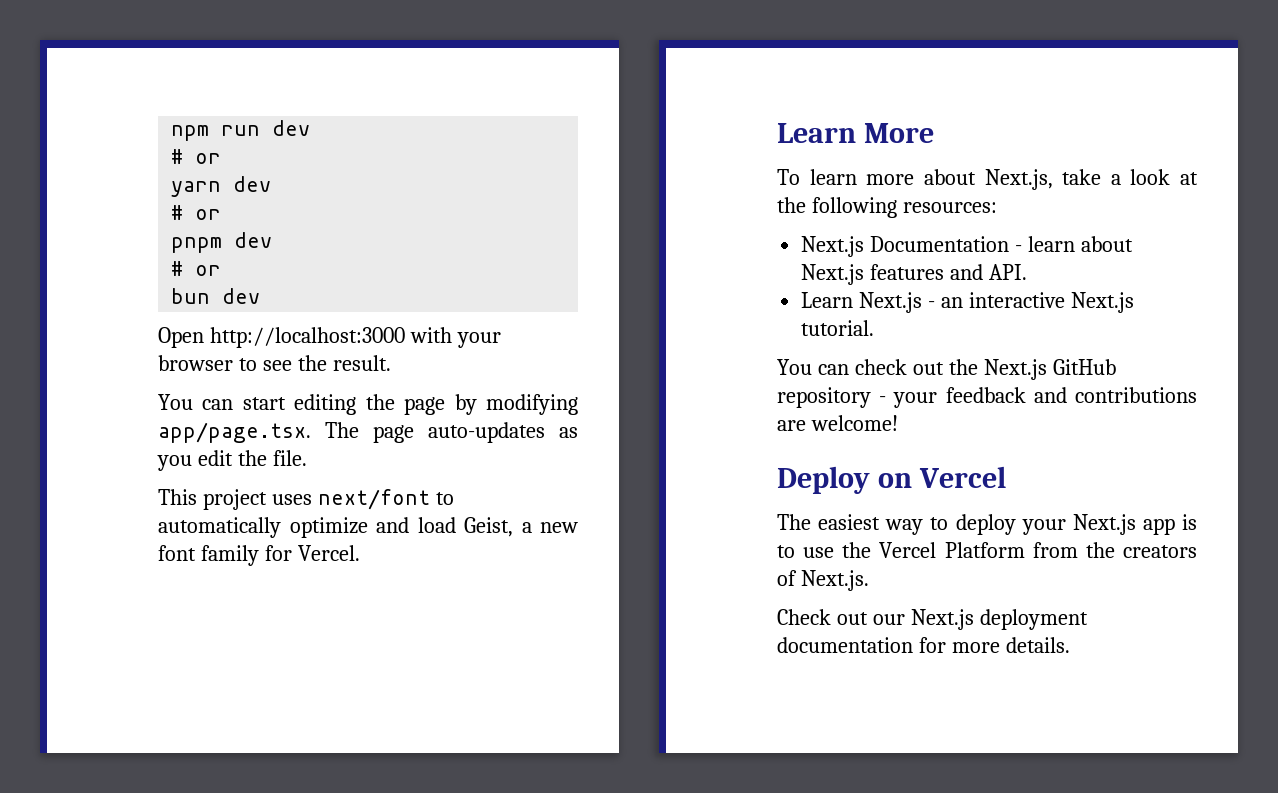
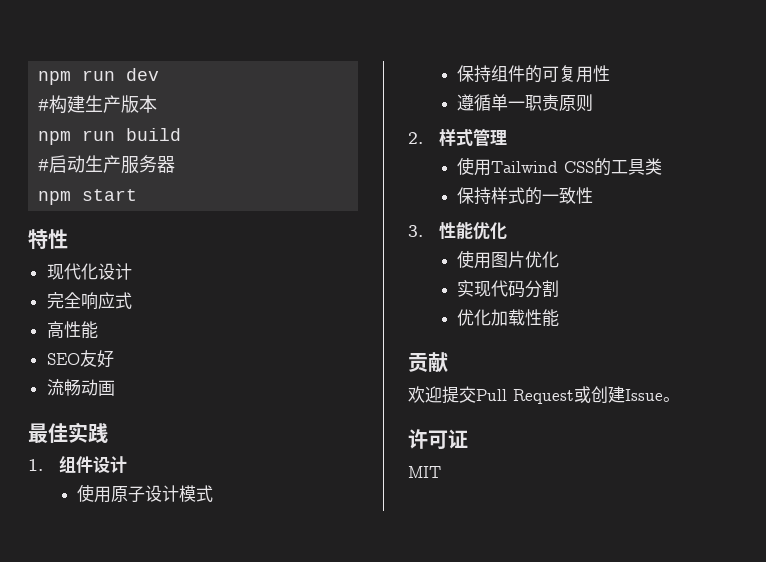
  npm run dev
- # or
- yarn dev
- # or
- pnpm dev
- # or
- bun dev
- Open http://localhost:3000 with your browser to see the result.
- You can start editing the page by modifying app/page.tsx. The page auto-updates as you edit the file.
- This project uses next/font to automatically optimize and load Geist, a new font family for Vercel.
- Learn More
- To learn more about Next.js, take a look at the following resources:
- Next.js Documentation - learn about Next.js features and API.
- Learn Next.js - an interactive Next.js tutorial.
- You can check out the Next.js GitHub repository - your feedback and contributions are welcome!
- Deploy on Vercel
- The easiest way to deploy your Next.js app is to use the Vercel Platform from the creators of Next.js.
- Check out our Next.js deployment documentation for more details.
+ #构建生产版本
+ npm run build
+ #启动生产服务器
+ npm start
+ 特性
+ 现代化设计
+ 完全响应式
+ 高性能
+ SEO友好
+ 流畅动画
+ 最佳实践
+ 1.组件设计
+ 使用原子设计模式
+ 保持组件的可复用性
+ 遵循单一职责原则
+ 2.样式管理
+ 使用Tailwind CSS的工具类
+ 保持样式的一致性
+ 3.性能优化
+ 使用图片优化
+ 实现代码分割
+ 优化加载性能
+ 贡献
+ 欢迎提交Pull Request或创建Issue。
+ 许可证
+ MIT

